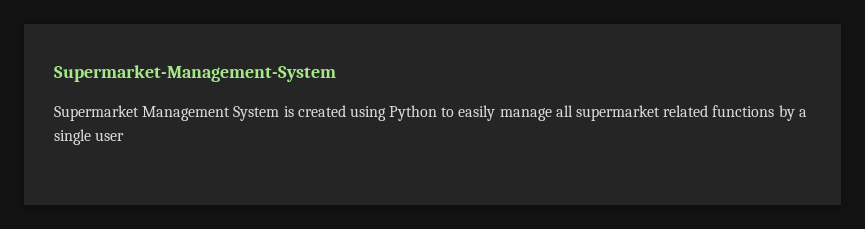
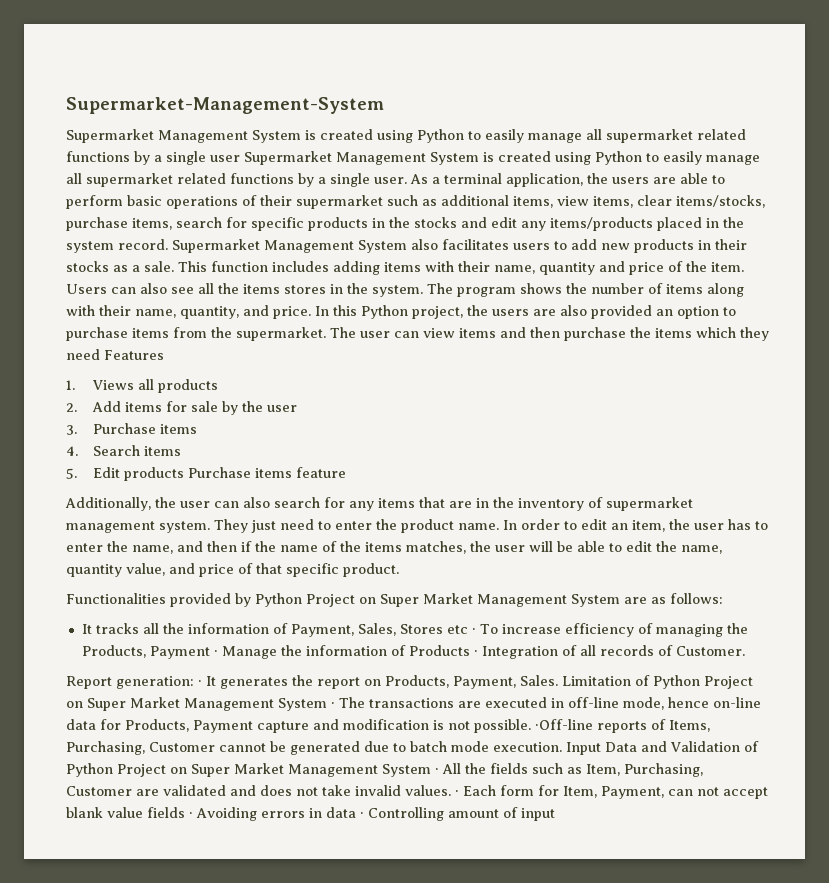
- Supermarket Management System is created using Python to easily manage all supermarket related functions by a single user
+ Supermarket Management System is created using Python to easily manage all supermarket related functions by a single user Supermarket Management System is created using Python to easily manage all supermarket related functions by a single user. As a terminal application, the users are able to perform basic operations of their supermarket such as additional items, view items, clear items/stocks, purchase items, search for specific products in the stocks and edit any items/products placed in the system record. Supermarket Management System also facilitates users to add new products in their stocks as a sale. This function includes adding items with their name, quantity and price of the item. Users can also see all the items stores in the system. The program shows the number of items along with their name, quantity, and price. In this Python project, the users are also provided an option to purchase items from the supermarket. The user can view items and then purchase the items which they need Features
+ 1. Views all products
+ 2. Add items for sale by the user
+ 3. Purchase items
+ 4. Search items
+ 5. Edit products Purchase items feature
+ Additionally, the user can also search for any items that are in the inventory of supermarket management system. They just need to enter the product name. In order to edit an item, the user has to enter the name, and then if the name of the items matches, the user will be able to edit the name, quantity value, and price of that specific product.
+ Functionalities provided by Python Project on Super Market Management System are as follows:
+ It tracks all the information of Payment, Sales, Stores etc · To increase efficiency of managing the Products, Payment · Manage the information of Products · Integration of all records of Customer.
+ Report generation: · It generates the report on Products, Payment, Sales. Limitation of Python Project on Super Market Management System · The transactions are executed in off-line mode, hence on-line data for Products, Payment capture and modification is not possible. ·Off-line reports of Items, Purchasing, Customer cannot be generated due to batch mode execution. Input Data and Validation of Python Project on Super Market Management System · All the fields such as Item, Purchasing, Customer are validated and does not take invalid values. · Each form for Item, Payment, can not accept blank value fields · Avoiding errors in data · Controlling amount of input

